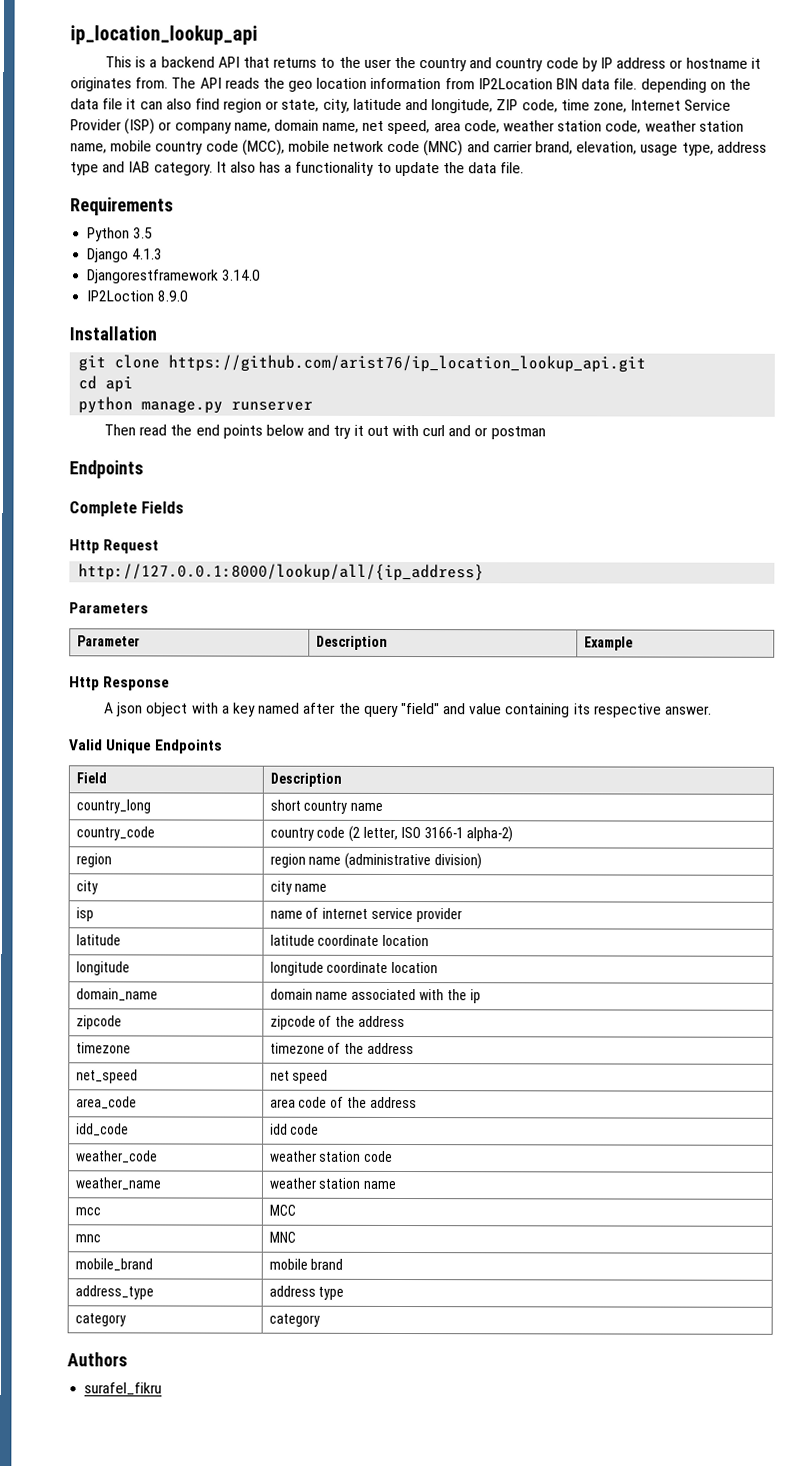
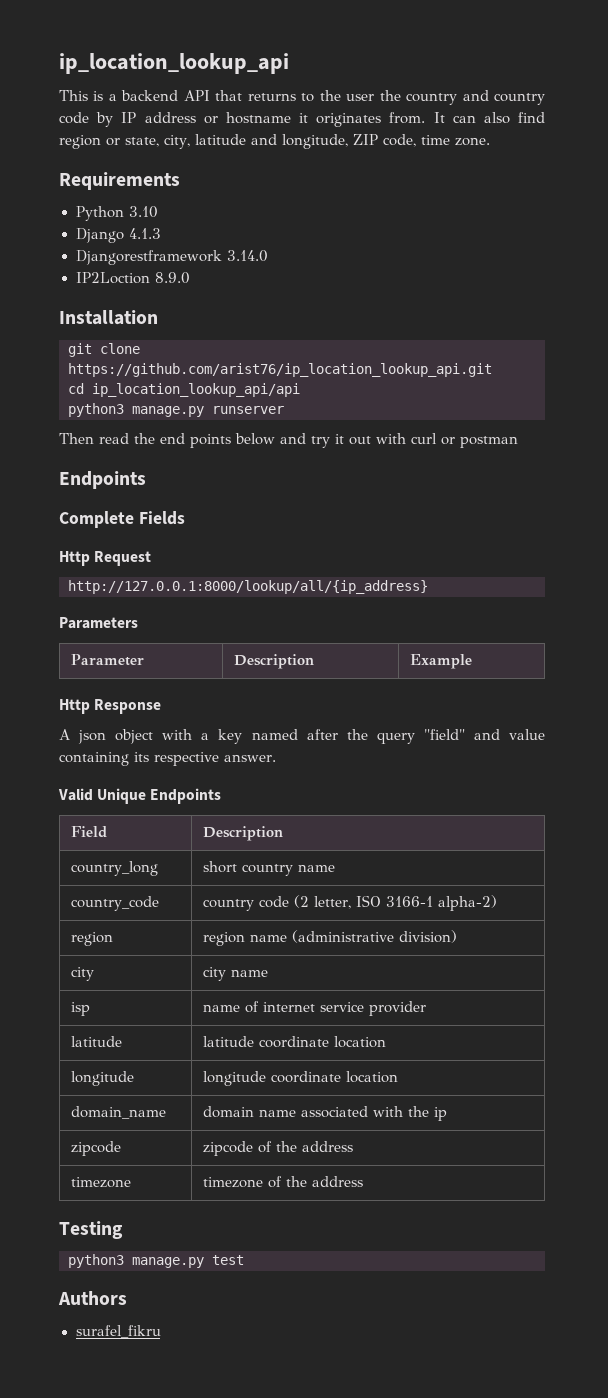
- The API reads the geo location information from IP2Location BIN data file. depending on the data file it can also find region or state, city, latitude and longitude, ZIP code, time zone, Internet Service Provider (ISP) or company name, domain name, net speed, area code, weather station code, weather station name, mobile country code (MCC), mobile network code (MNC) and carrier brand, elevation, usage type, address type and IAB category. It also has a functionality to update the data file.
+ It can also find region or state, city, latitude and longitude, ZIP code, time zone.
- Python 3.5
+ Python 3.10
- cd api
- python manage.py runserver
+ cd ip_location_lookup_api/api
+ python3 manage.py runserver
- Then read the end points below and try it out with curl and or postman
+ Then read the end points below and try it out with curl or postman
- net_speed | net speed
- area_code | area code of the address
- idd_code | idd code
- weather_code | weather station code
- weather_name | weather station name
- mcc | MCC
- mnc | MNC
- mobile_brand | mobile brand
- address_type | address type
- category | category
+ Testing
+ python3 manage.py test

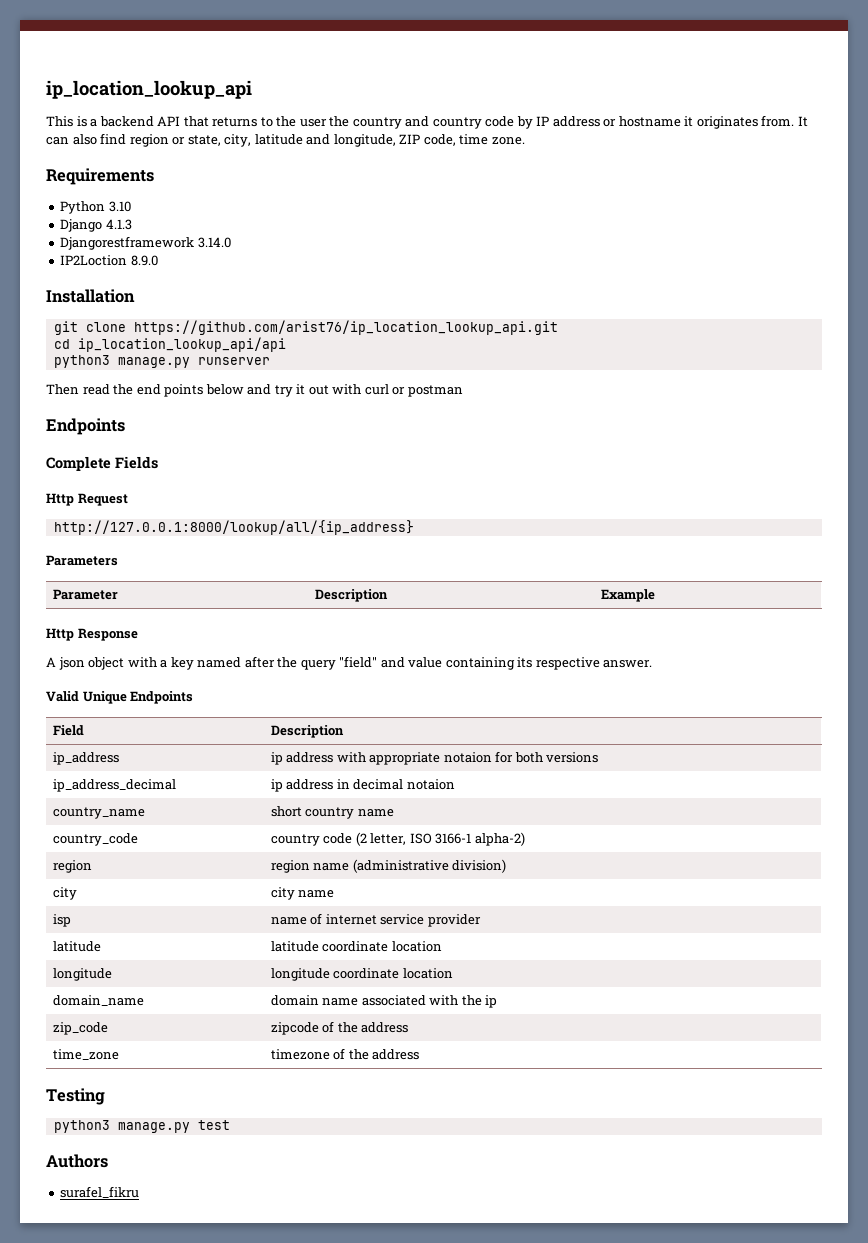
- country_long | short country name
+ ip_address | ip address with appropriate notaion for both versions
+ ip_address_decimal | ip address in decimal notaion
+ country_name | short country name
- zipcode | zipcode of the address
+ zip_code | zipcode of the address
- timezone | timezone of the address
+ time_zone | timezone of the address

